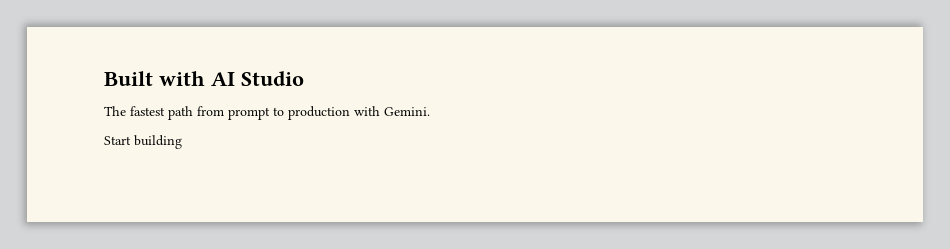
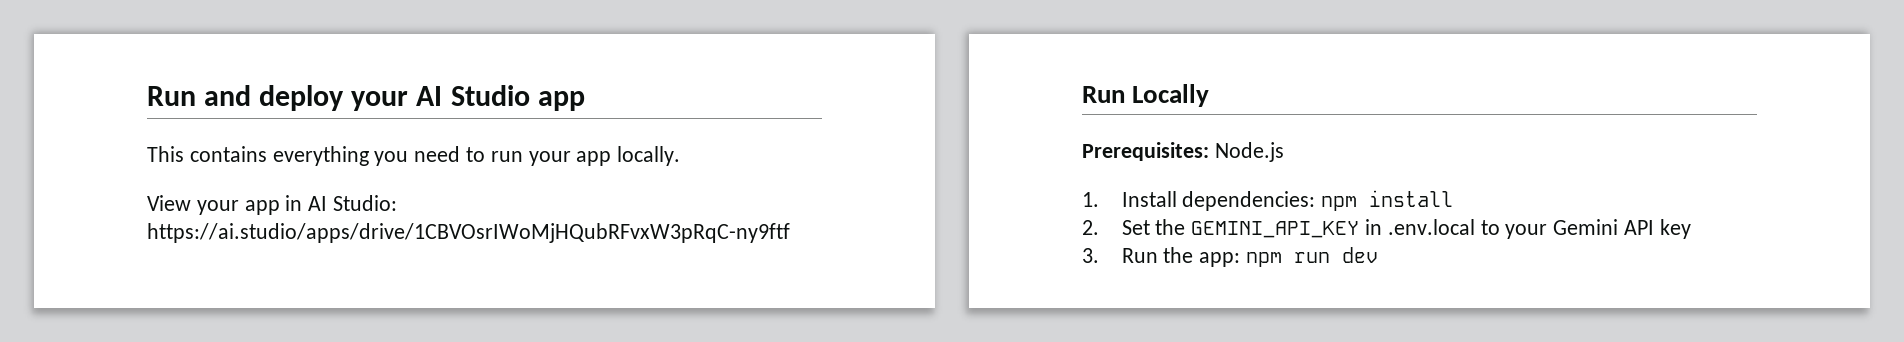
- Built with AI Studio
- The fastest path from prompt to production with Gemini.
- Start building
+ Run and deploy your AI Studio app
+ This contains everything you need to run your app locally.
+ View your app in AI Studio: https://ai.studio/apps/drive/1CBVOsrIWoMjHQubRFvxW3pRqC-ny9ftf
+ Run Locally
+ Prerequisites: Node.js
+ 1. Install dependencies: npm install
+ 2. Set the GEMINI_API_KEY in .env.local to your Gemini API key
+ 3. Run the app: npm run dev

